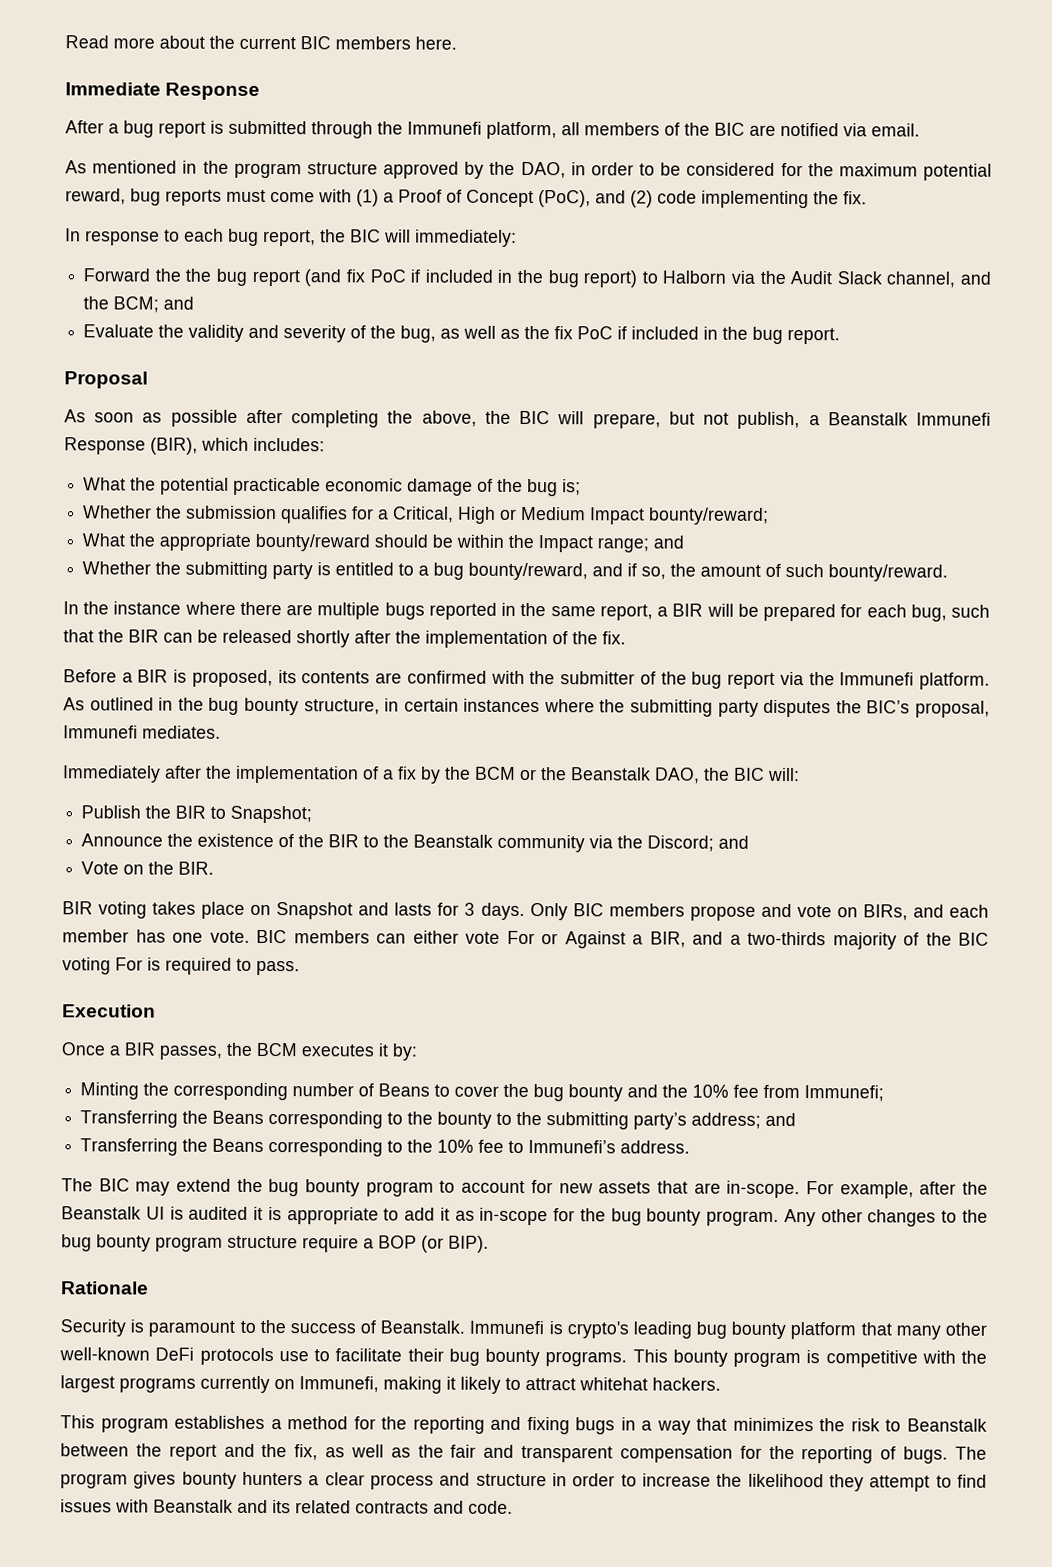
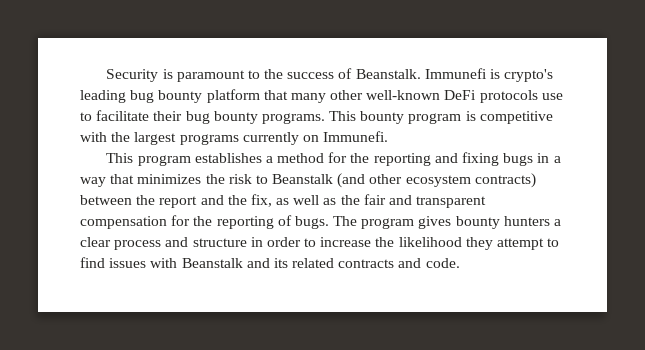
- Read more about the current BIC members here.
- Immediate Response
- After a bug report is submitted through the Immunefi platform, all members of the BIC are notified via email.
- As mentioned in the program structure approved by the DAO, in order to be considered for the maximum potential reward, bug reports must come with (1) a Proof of Concept (PoC), and (2) code implementing the fix.
- In response to each bug report, the BIC will immediately:
- Forward the the bug report (and fix PoC if included in the bug report) to Halborn via the Audit Slack channel, and the BCM; and
- Evaluate the validity and severity of the bug, as well as the fix PoC if included in the bug report.
- Proposal
- As soon as possible after completing the above, the BIC will prepare, but not publish, a Beanstalk Immunefi Response (BIR), which includes:
- What the potential practicable economic damage of the bug is;
- Whether the submission qualifies for a Critical, High or Medium Impact bounty/reward;
- What the appropriate bounty/reward should be within the Impact range; and
- Whether the submitting party is entitled to a bug bounty/reward, and if so, the amount of such bounty/reward.
- In the instance where there are multiple bugs reported in the same report, a BIR will be prepared for each bug, such that the BIR can be released shortly after the implementation of the fix.
- Before a BIR is proposed, its contents are confirmed with the submitter of the bug report via the Immunefi platform. As outlined in the bug bounty structure, in certain instances where the submitting party disputes the BIC’s proposal, Immunefi mediates.
- Immediately after the implementation of a fix by the BCM or the Beanstalk DAO, the BIC will:
- Publish the BIR to Snapshot;
- Announce the existence of the BIR to the Beanstalk community via the Discord; and
- Vote on the BIR.
- BIR voting takes place on Snapshot and lasts for 3 days. Only BIC members propose and vote on BIRs, and each member has one vote. BIC members can either vote For or Against a BIR, and a two-thirds majority of the BIC voting For is required to pass.
- Execution
- Once a BIR passes, the BCM executes it by:
- Minting the corresponding number of Beans to cover the bug bounty and the 10% fee from Immunefi;
- Transferring the Beans corresponding to the bounty to the submitting party’s address; and
- Transferring the Beans corresponding to the 10% fee to Immunefi’s address.
- The BIC may extend the bug bounty program to account for new assets that are in-scope. For example, after the Beanstalk UI is audited it is appropriate to add it as in-scope for the bug bounty program. Any other changes to the bug bounty program structure require a BOP (or BIP).
- Rationale
- This bounty program is competitive with the largest programs currently on Immunefi, making it likely to attract whitehat hackers.
+ This bounty program is competitive with the largest programs currently on Immunefi.
- This program establishes a method for the reporting and fixing bugs in a way that minimizes the risk to Beanstalk between the report and the fix, as well as the fair and transparent compensation for the reporting of bugs.
+ This program establishes a method for the reporting and fixing bugs in a way that minimizes the risk to Beanstalk (and other ecosystem contracts) between the report and the fix, as well as the fair and transparent compensation for the reporting of bugs.

